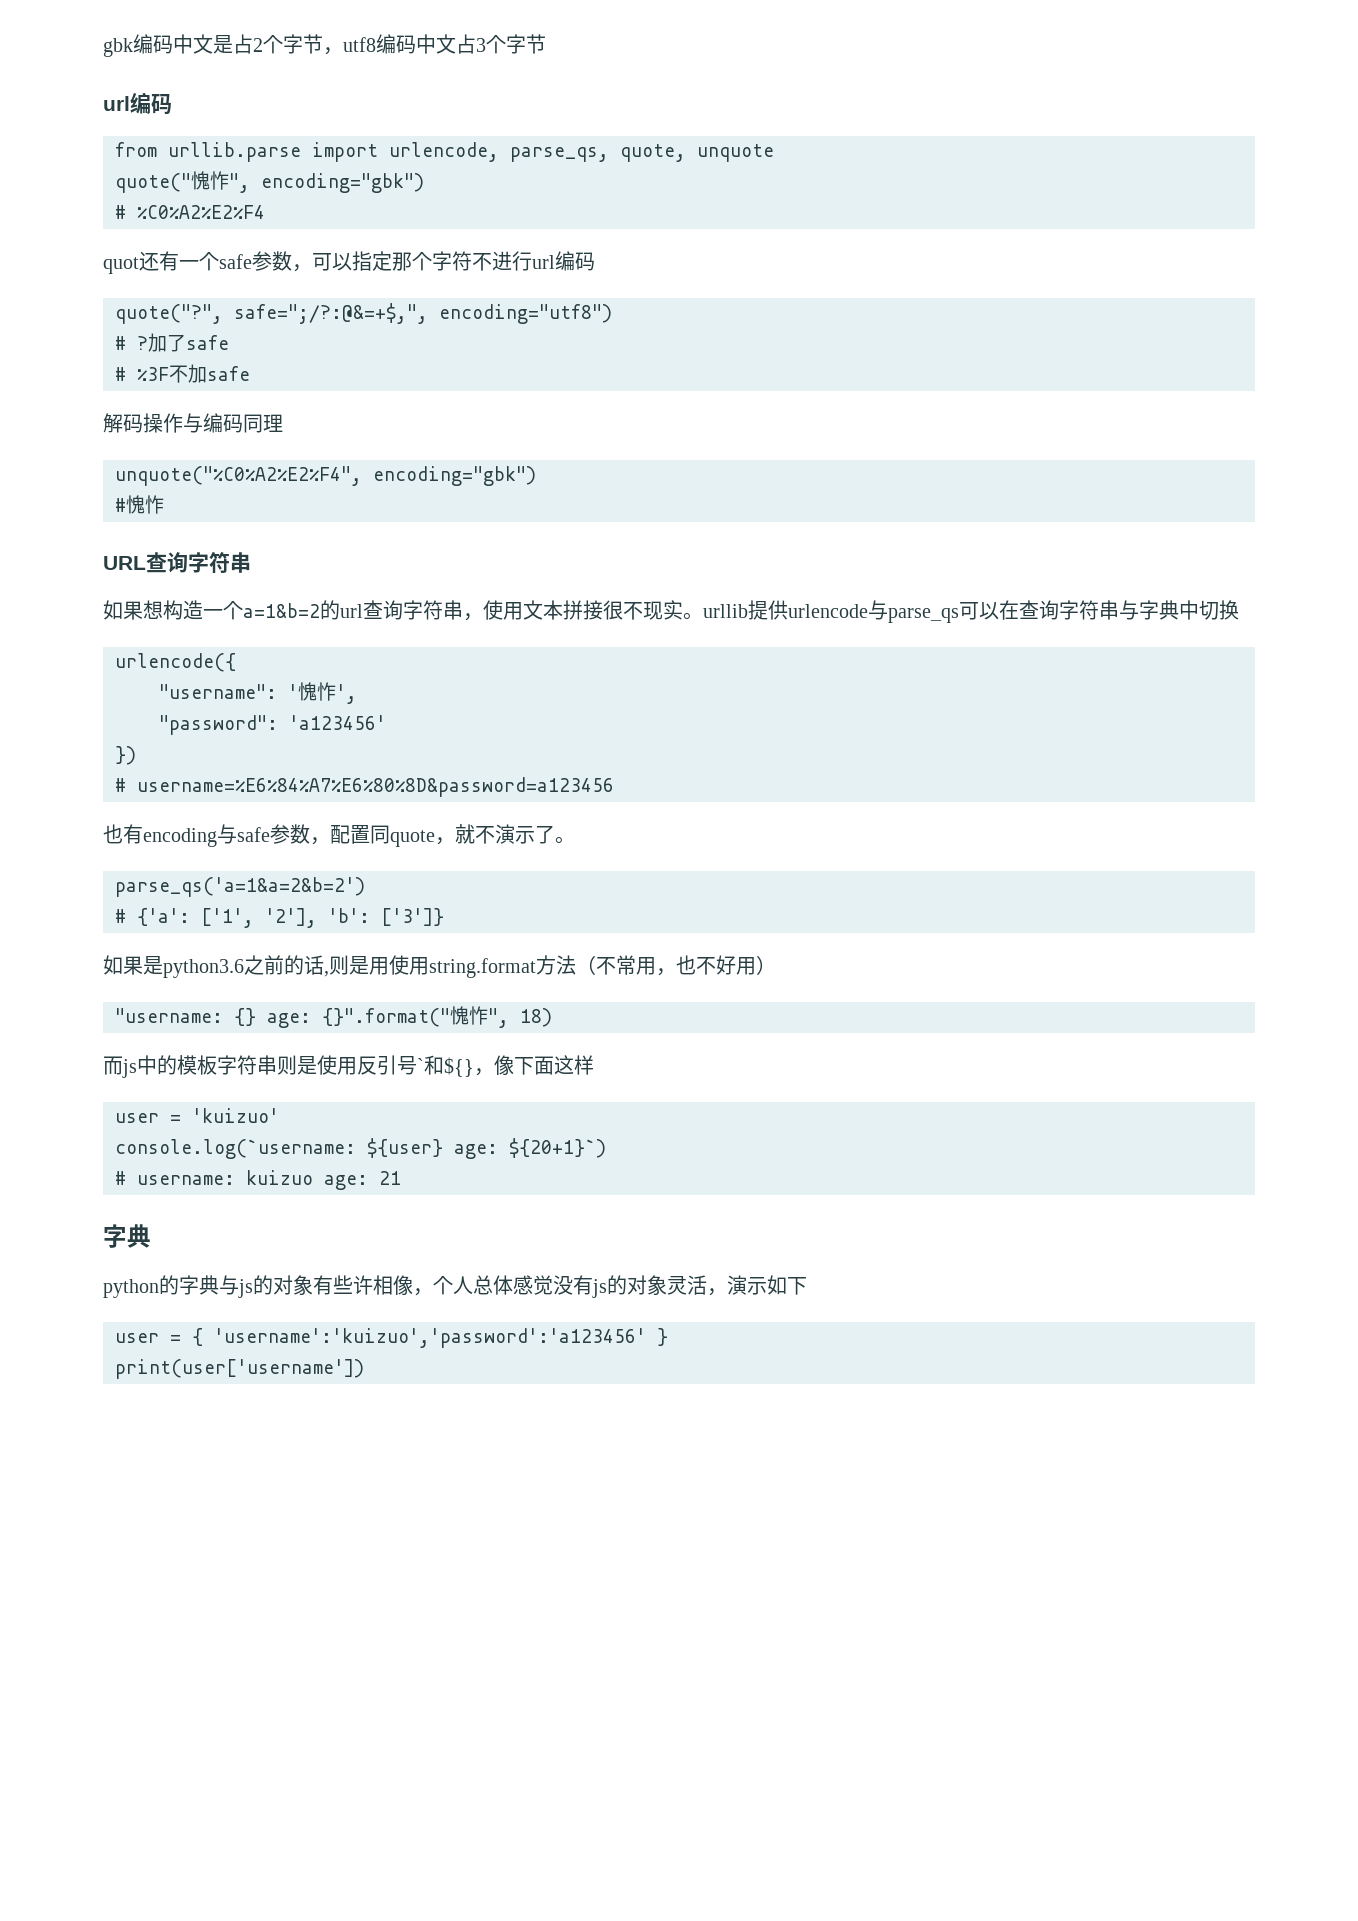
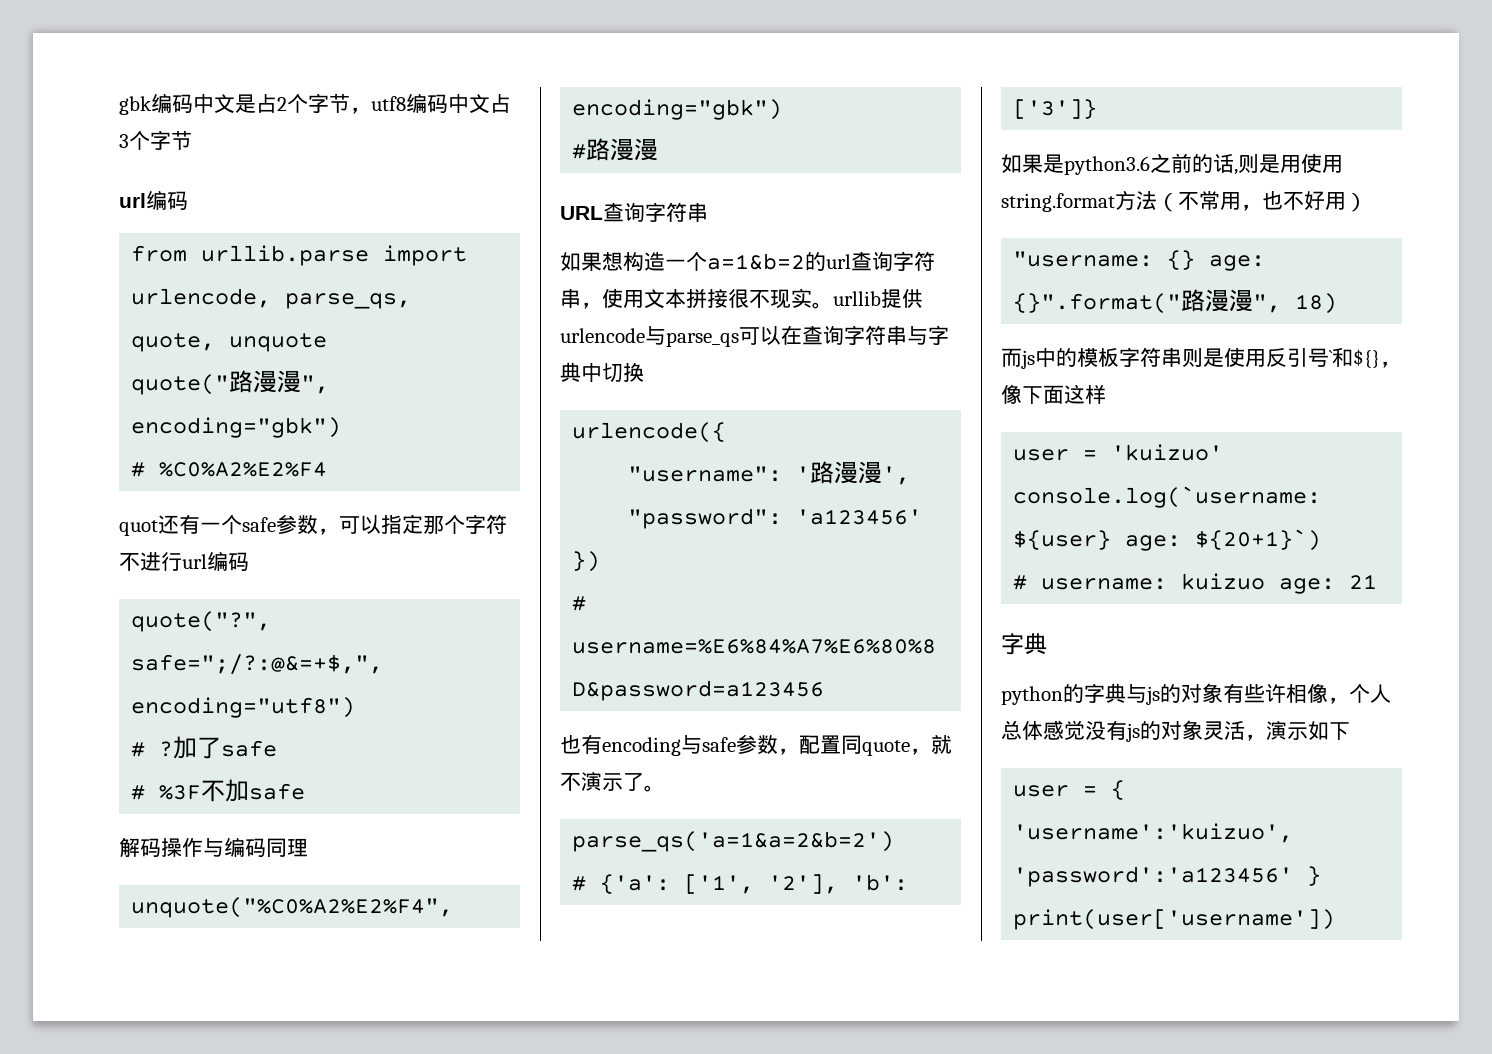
- quote("愧怍", encoding="gbk")
+ quote("路漫漫", encoding="gbk")
- #愧怍
+ #路漫漫
- "username": '愧怍',
+ "username": '路漫漫',
- "username: {} age: {}".format("愧怍", 18)
+ "username: {} age: {}".format("路漫漫", 18)

